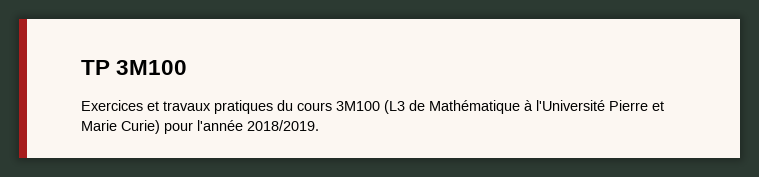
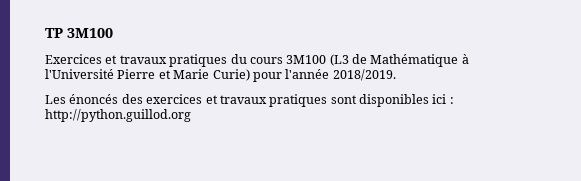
+ Les énoncés des exercices et travaux pratiques sont disponibles ici : http://python.guillod.org

